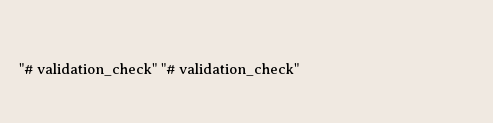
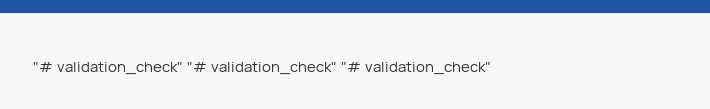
- "# validation_check" "# validation_check"
+ "# validation_check" "# validation_check" "# validation_check"

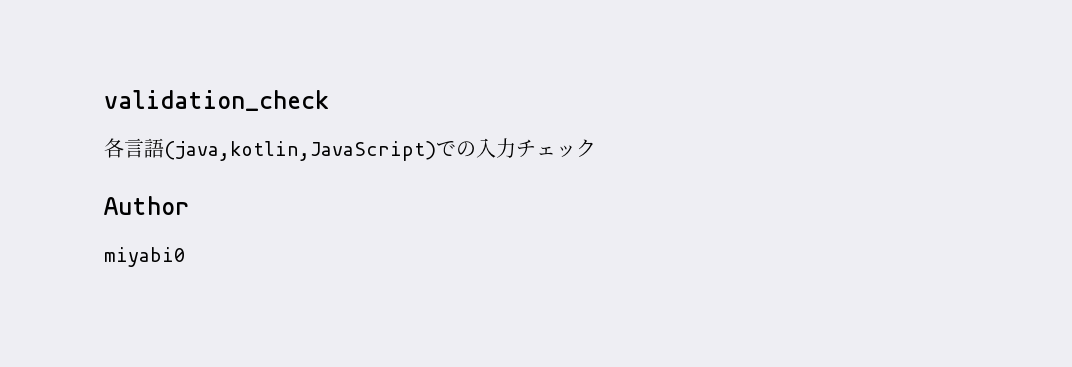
- "# validation_check" "# validation_check" "# validation_check"
+ validation_check
+ 各言語(java,kotlin,JavaScript)での入力チェック
+ Author
+ miyabi0

